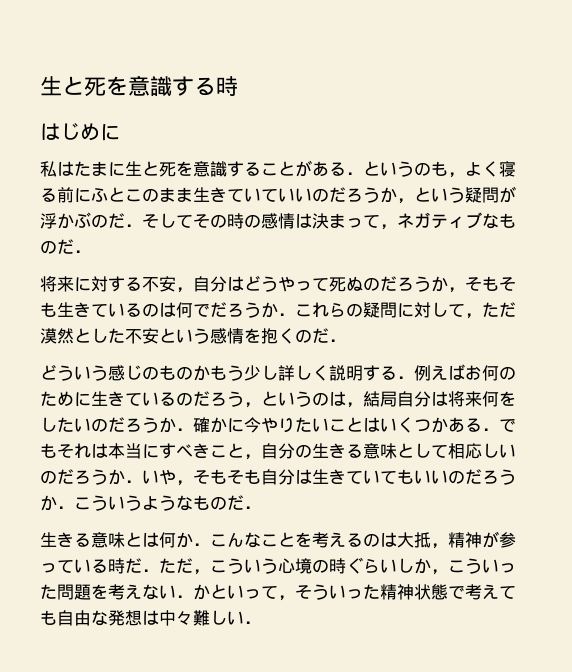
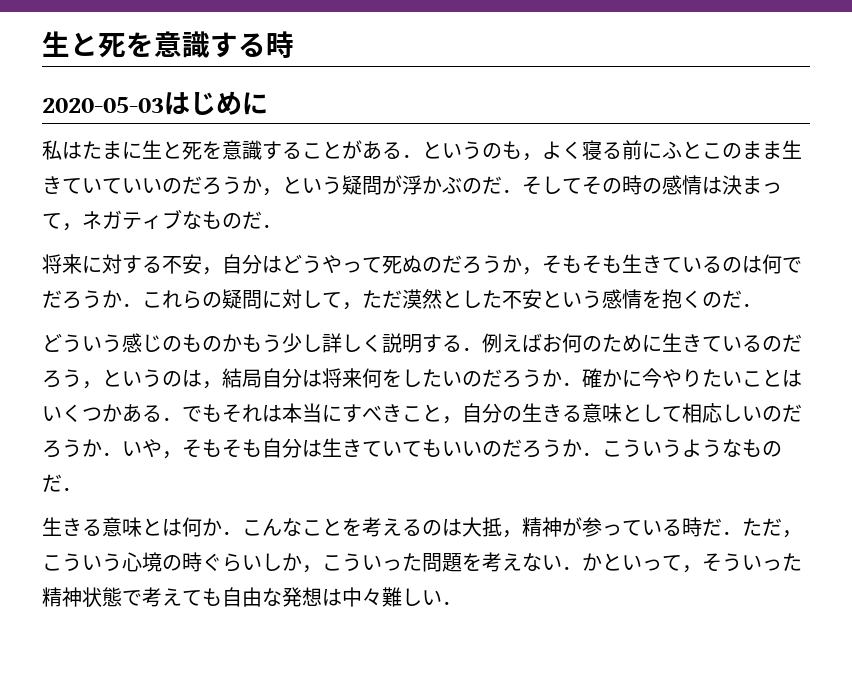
- はじめに
+ 2020-05-03はじめに

